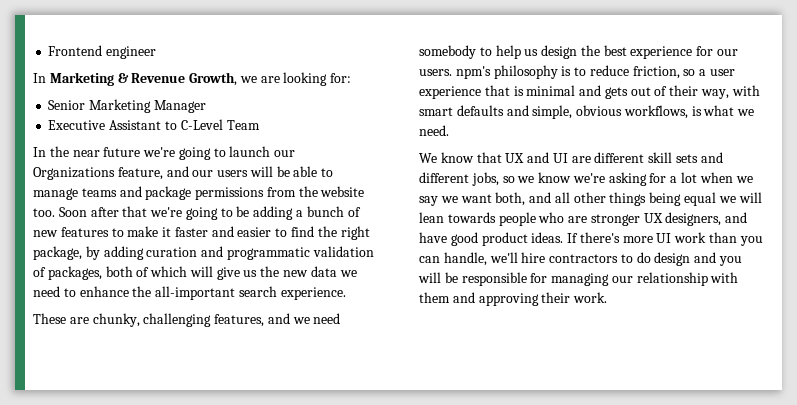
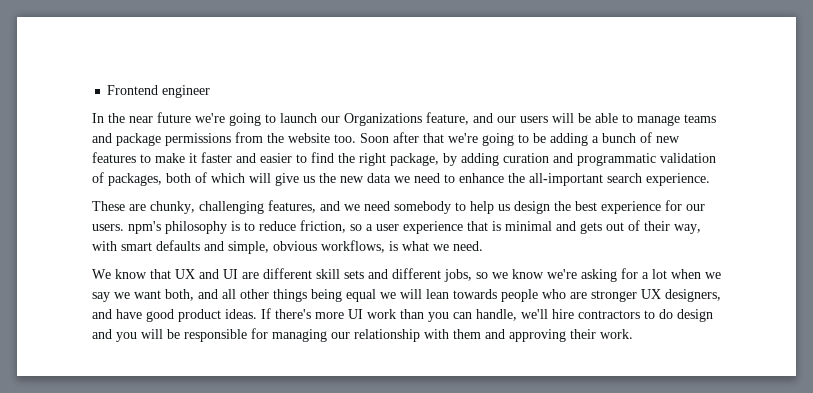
- In Marketing & Revenue Growth, we are looking for:
- Senior Marketing Manager
- Executive Assistant to C-Level Team

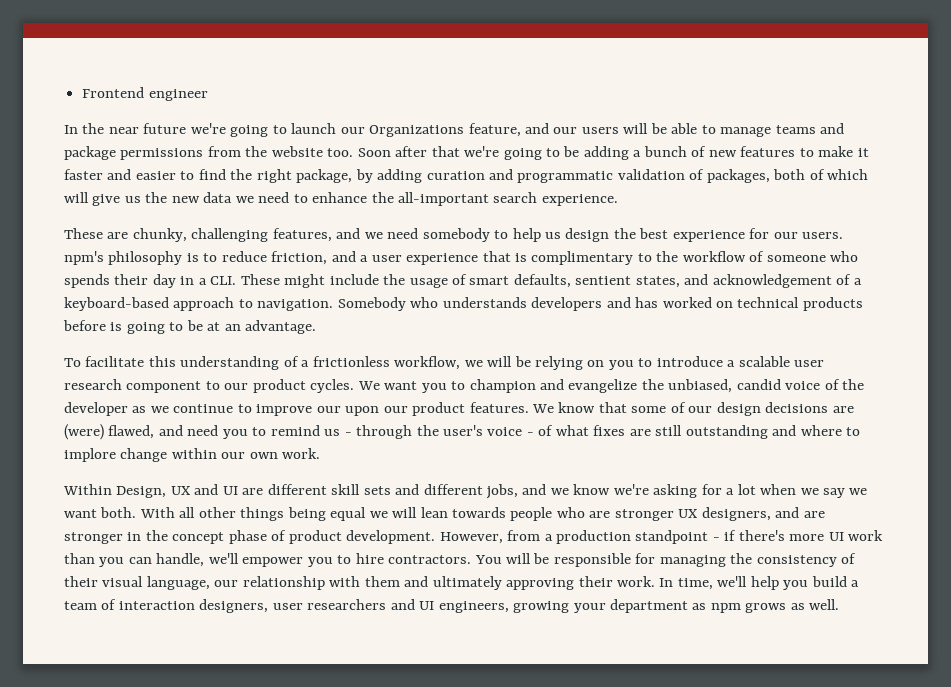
- These are chunky, challenging features, and we need somebody to help us design the best experience for our users. npm's philosophy is to reduce friction, so a user experience that is minimal and gets out of their way, with smart defaults and simple, obvious workflows, is what we need.
- We know that UX and UI are different skill sets and different jobs, so we know we're asking for a lot when we say we want both, and all other things being equal we will lean towards people who are stronger UX designers, and have good product ideas. If there's more UI work than you can handle, we'll hire contractors to do design and you will be responsible for managing our relationship with them and approving their work.
+ These are chunky, challenging features, and we need somebody to help us design the best experience for our users. npm's philosophy is to reduce friction, and a user experience that is complimentary to the workflow of someone who spends their day in a CLI. These might include the usage of smart defaults, sentient states, and acknowledgement of a keyboard-based approach to navigation. Somebody who understands developers and has worked on technical products before is going to be at an advantage.
+ To facilitate this understanding of a frictionless workflow, we will be relying on you to introduce a scalable user research component to our product cycles. We want you to champion and evangelize the unbiased, candid voice of the developer as we continue to improve our upon our product features. We know that some of our design decisions are (were) flawed, and need you to remind us - through the user's voice - of what fixes are still outstanding and where to implore change within our own work.
+ Within Design, UX and UI are different skill sets and different jobs, and we know we're asking for a lot when we say we want both. With all other things being equal we will lean towards people who are stronger UX designers, and are stronger in the concept phase of product development. However, from a production standpoint - if there's more UI work than you can handle, we'll empower you to hire contractors. You will be responsible for managing the consistency of their visual language, our relationship with them and ultimately approving their work.
+ In time, we'll help you build a team of interaction designers, user researchers and UI engineers, growing your department as npm grows as well.

